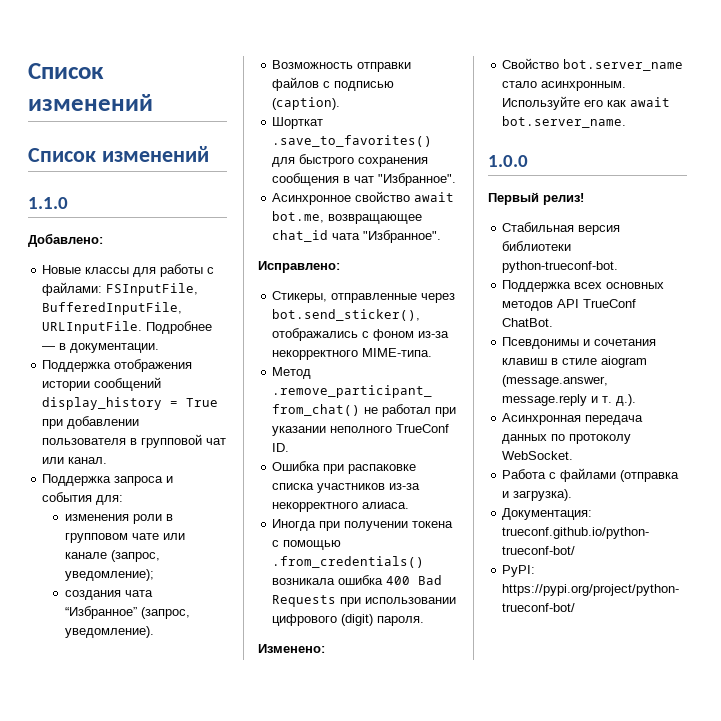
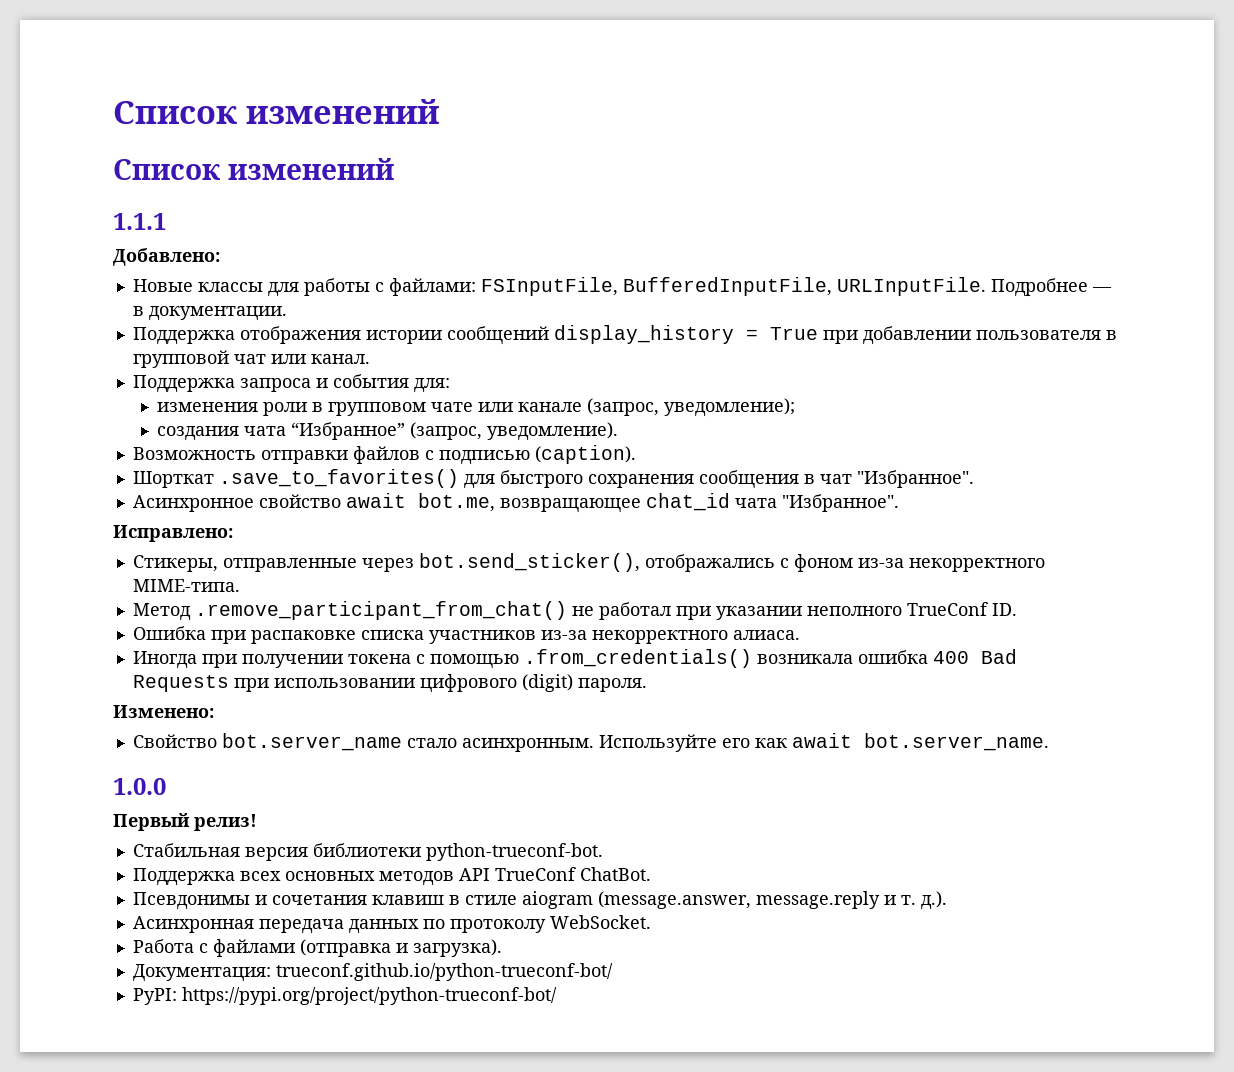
- 1.1.0
+ 1.1.1

